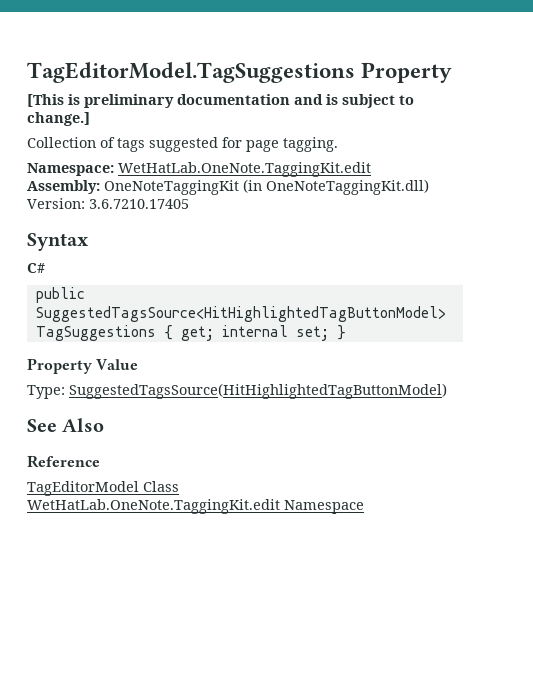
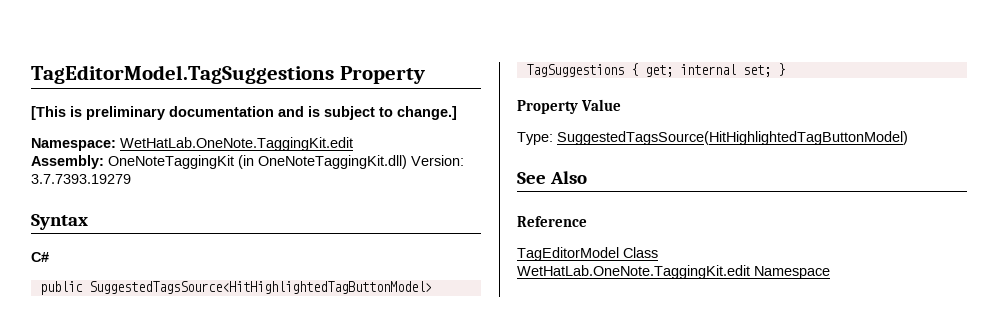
- Collection of tags suggested for page tagging.
- Assembly: OneNoteTaggingKit (in OneNoteTaggingKit.dll) Version: 3.6.7210.17405
+ Assembly: OneNoteTaggingKit (in OneNoteTaggingKit.dll) Version: 3.7.7393.19279

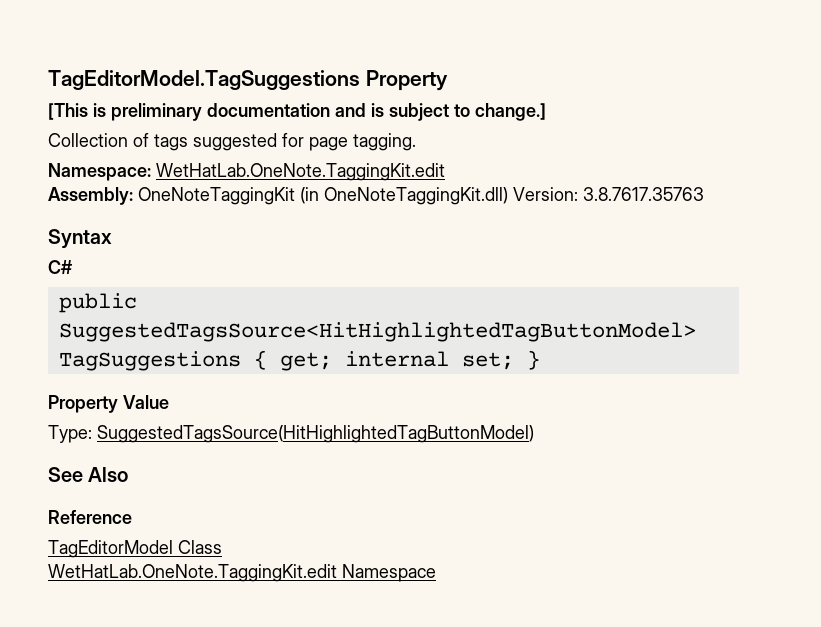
+ Collection of tags suggested for page tagging.
- Assembly: OneNoteTaggingKit (in OneNoteTaggingKit.dll) Version: 3.7.7393.19279
+ Assembly: OneNoteTaggingKit (in OneNoteTaggingKit.dll) Version: 3.8.7617.35763

